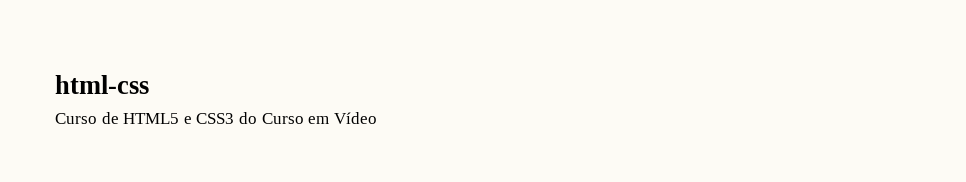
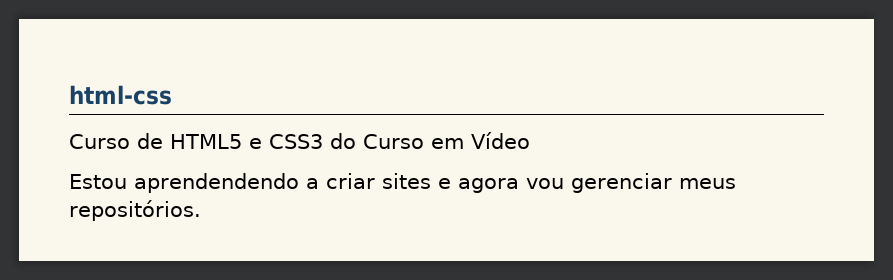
+ Estou aprendendendo a criar sites e agora vou gerenciar meus repositórios.

